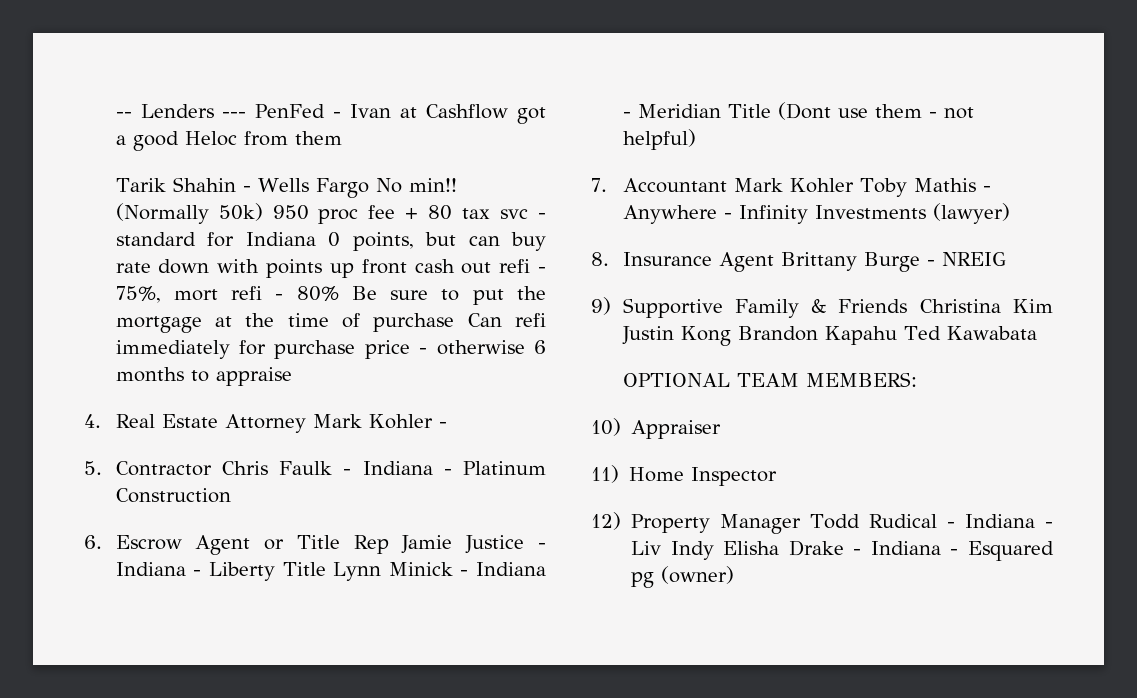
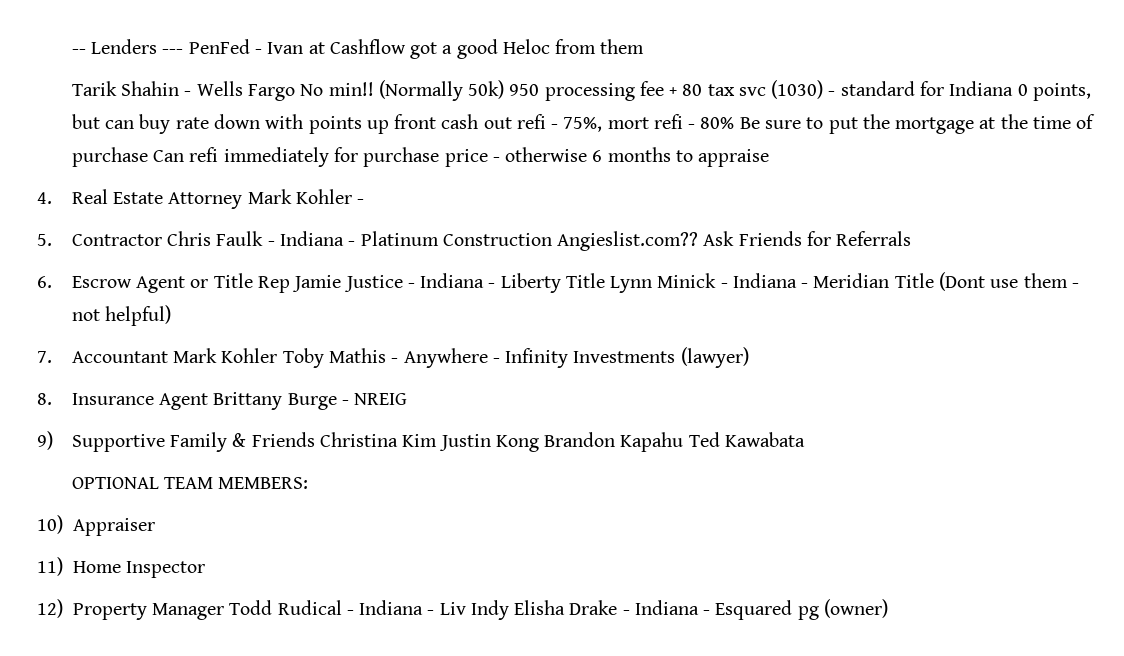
- (Normally 50k) 950 proc fee + 80 tax svc - standard for Indiana 0 points, but can buy rate down with points up front cash out refi - 75%, mort refi - 80% Be sure to put the mortgage at the time of purchase Can refi immediately for purchase price - otherwise 6 months to appraise
+ (Normally 50k) 950 processing fee + 80 tax svc (1030) - standard for Indiana 0 points, but can buy rate down with points up front cash out refi - 75%, mort refi - 80% Be sure to put the mortgage at the time of purchase Can refi immediately for purchase price - otherwise 6 months to appraise
- 5. Contractor Chris Faulk - Indiana - Platinum Construction
+ 5. Contractor Chris Faulk - Indiana - Platinum Construction Angieslist.com?? Ask Friends for Referrals

